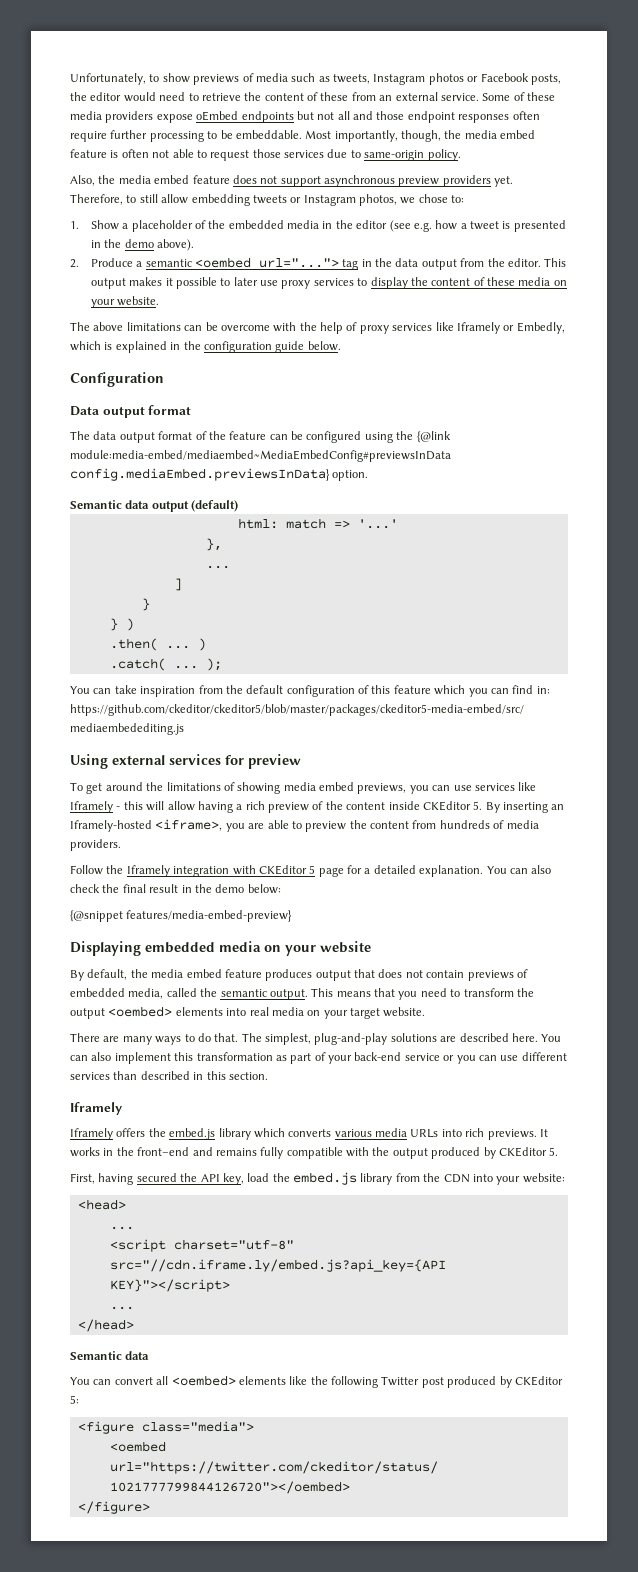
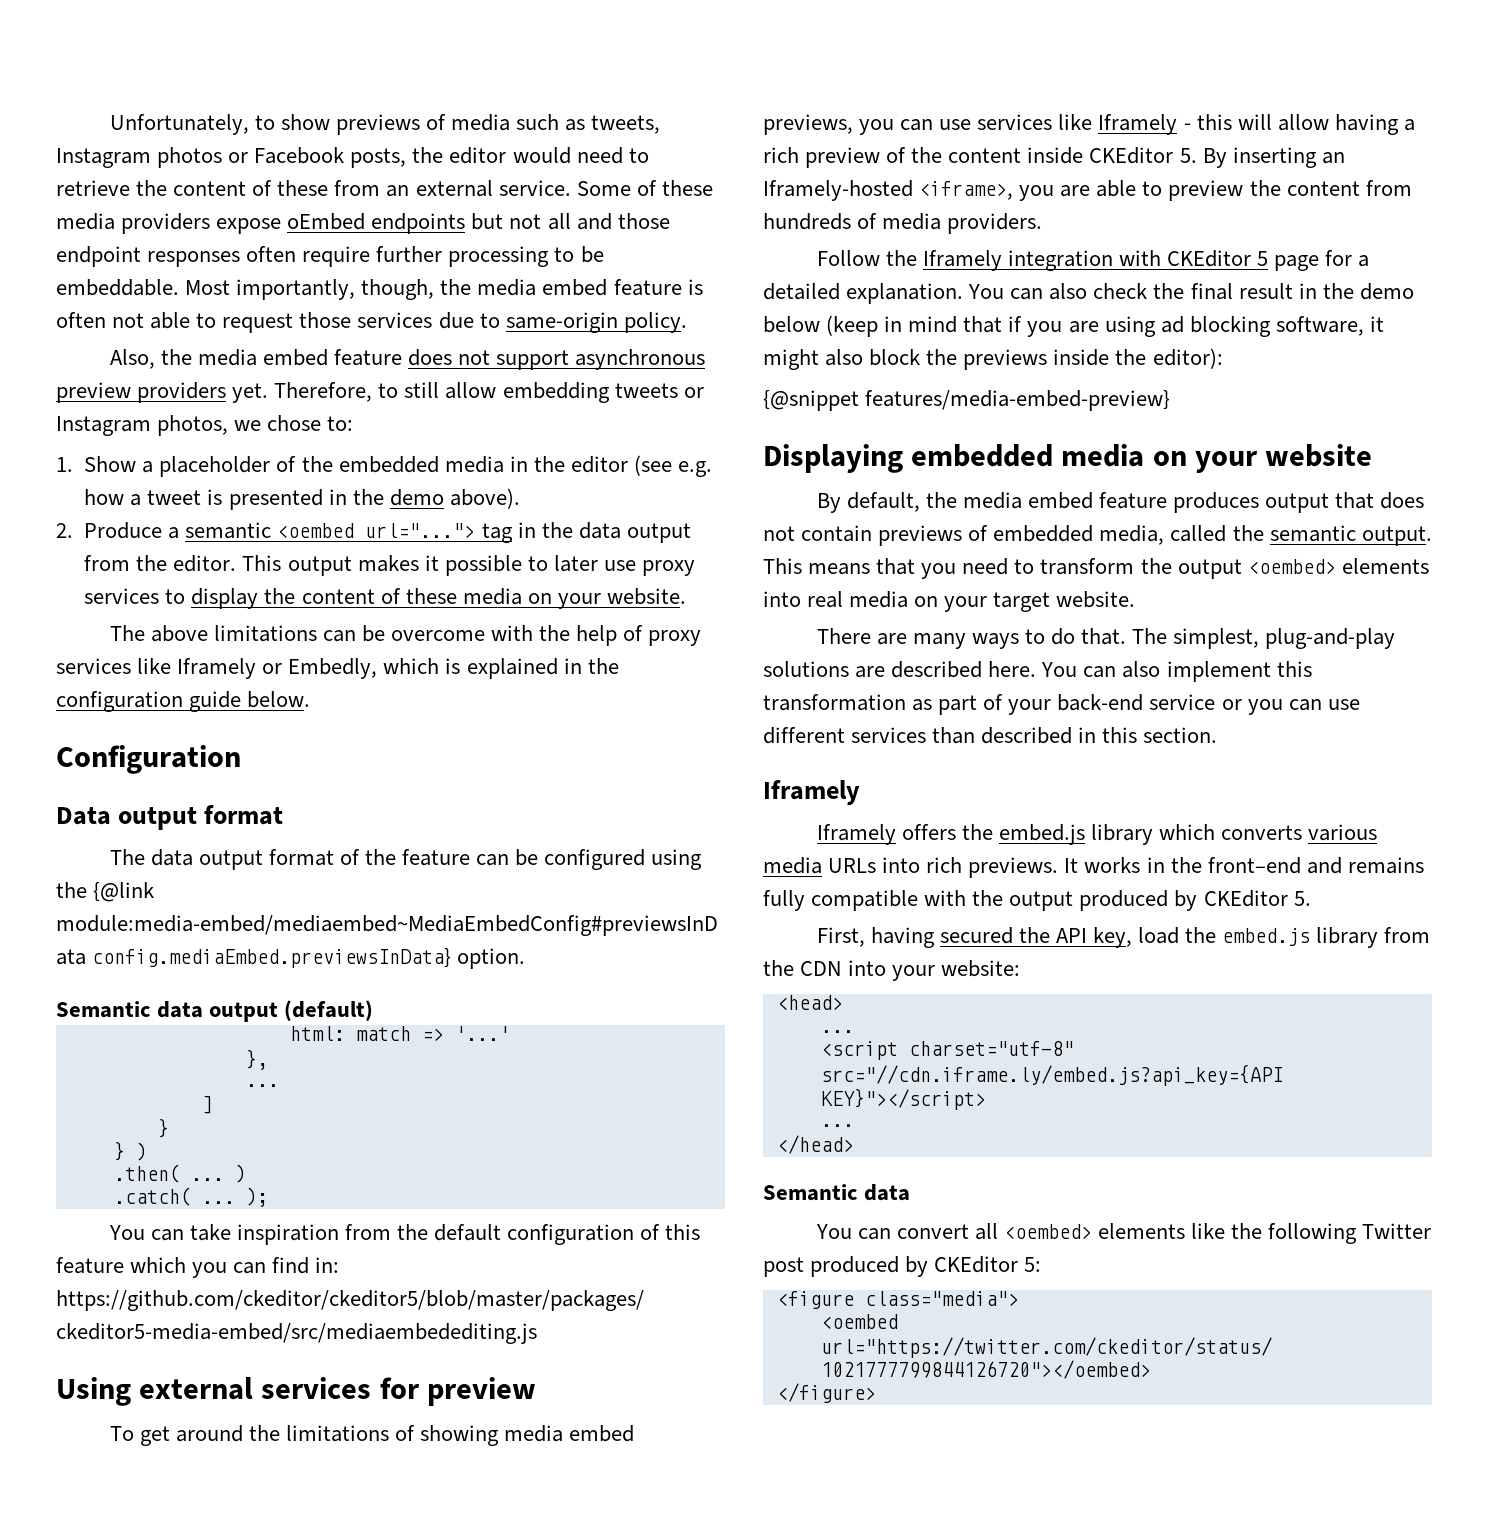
- You can also check the final result in the demo below:
+ You can also check the final result in the demo below (keep in mind that if you are using ad blocking software, it might also block the previews inside the editor):

